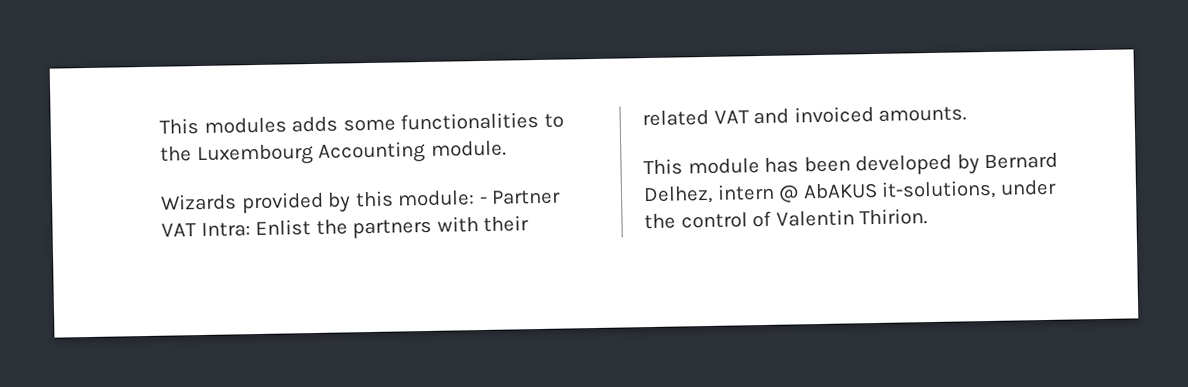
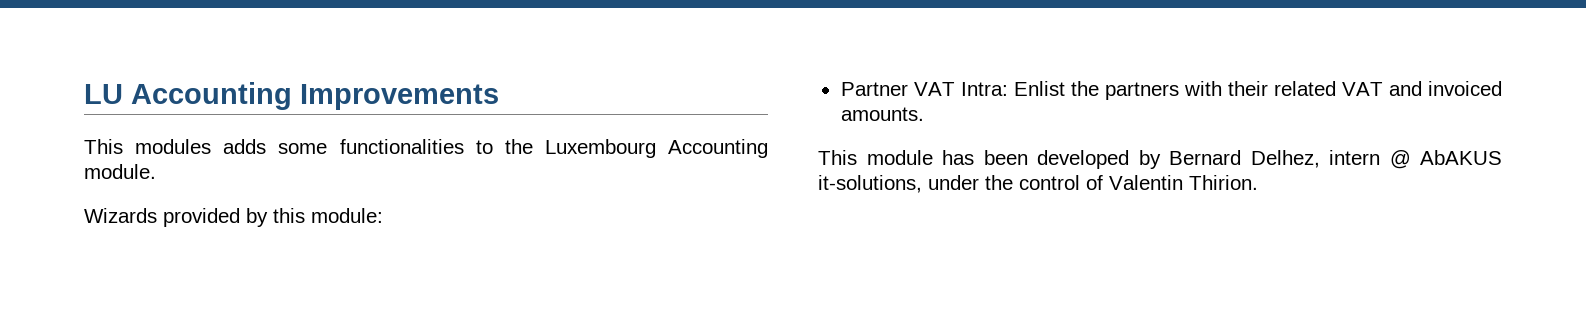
+ LU Accounting Improvements
- Wizards provided by this module: - Partner VAT Intra: Enlist the partners with their related VAT and invoiced amounts.
+ Wizards provided by this module:
+ Partner VAT Intra: Enlist the partners with their related VAT and invoiced amounts.

